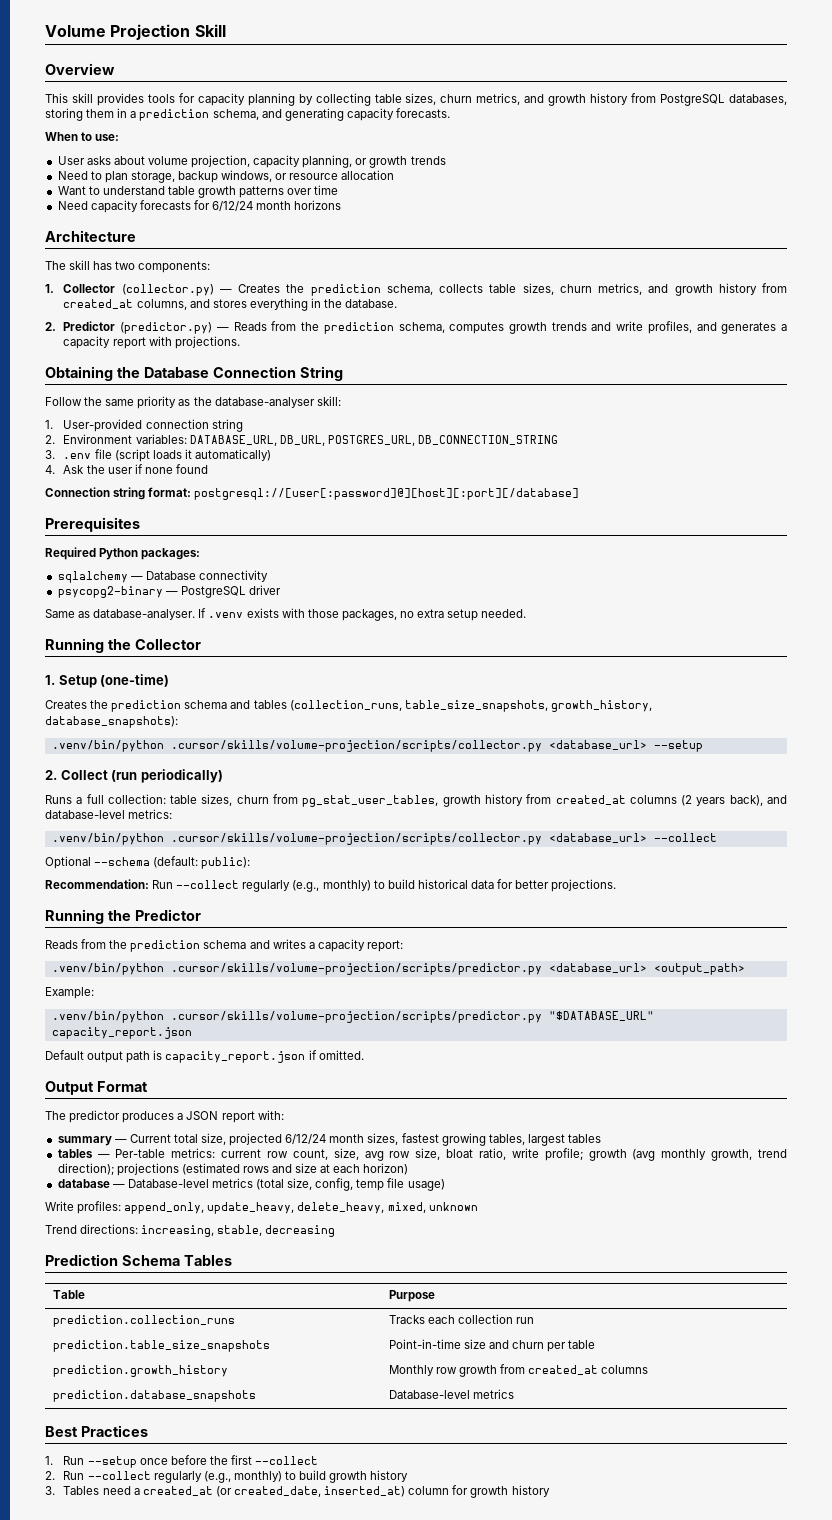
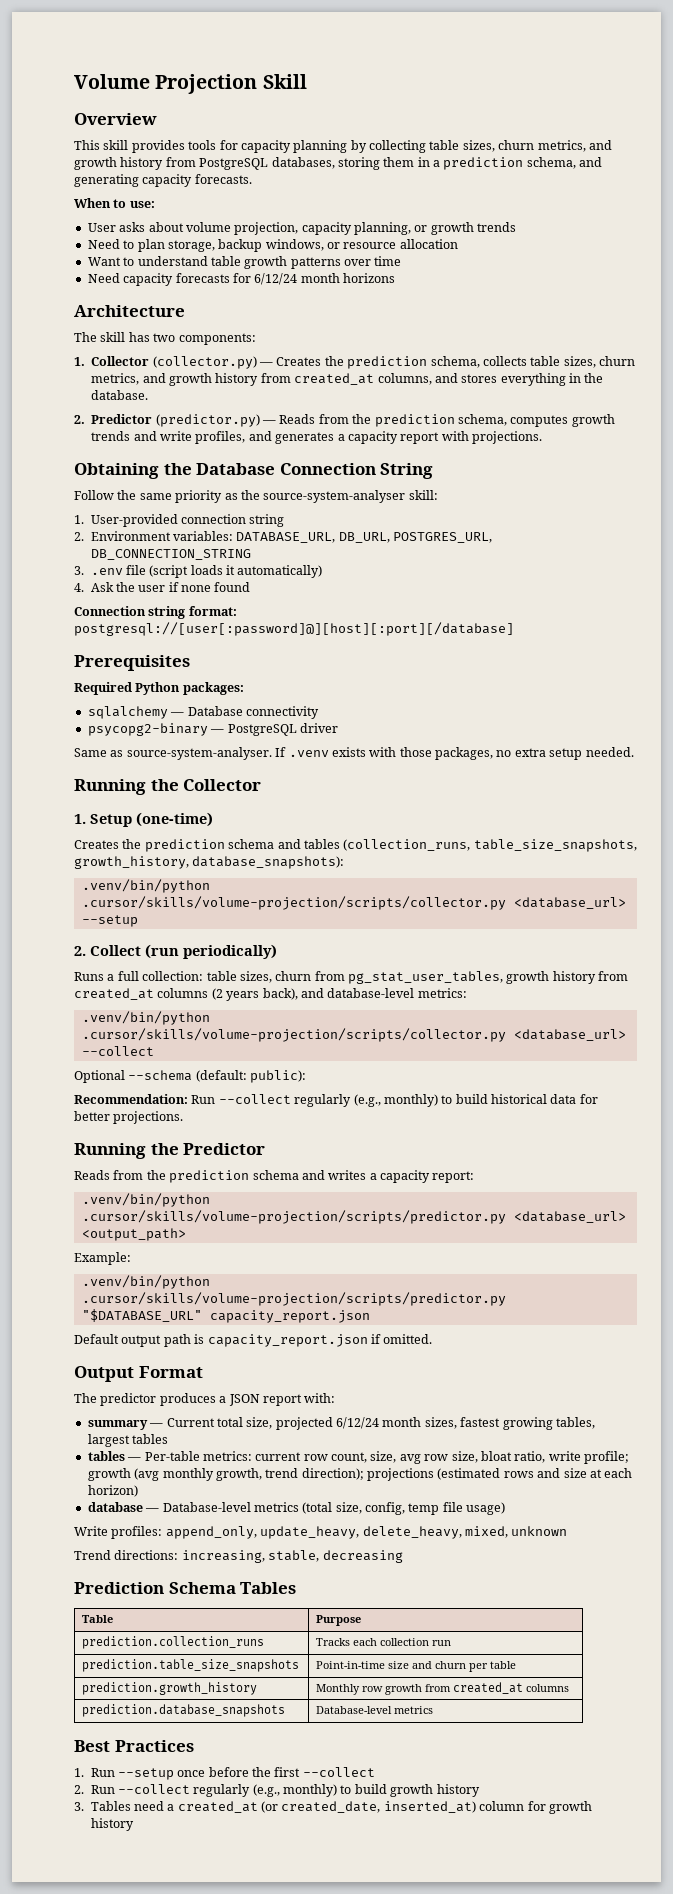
- Follow the same priority as the database-analyser skill:
+ Follow the same priority as the source-system-analyser skill:
- Same as database-analyser.
+ Same as source-system-analyser.

